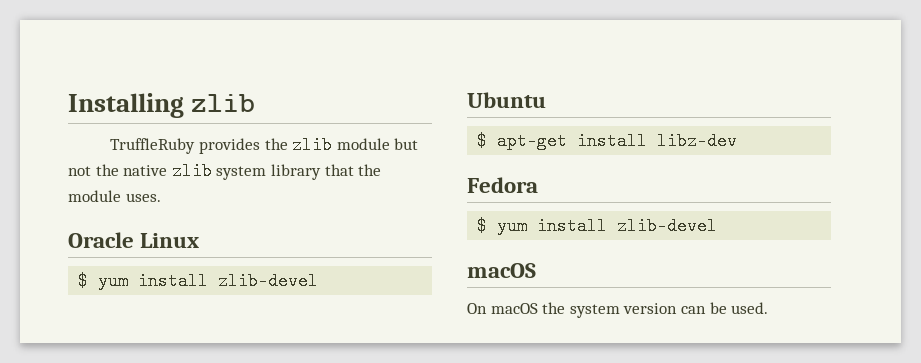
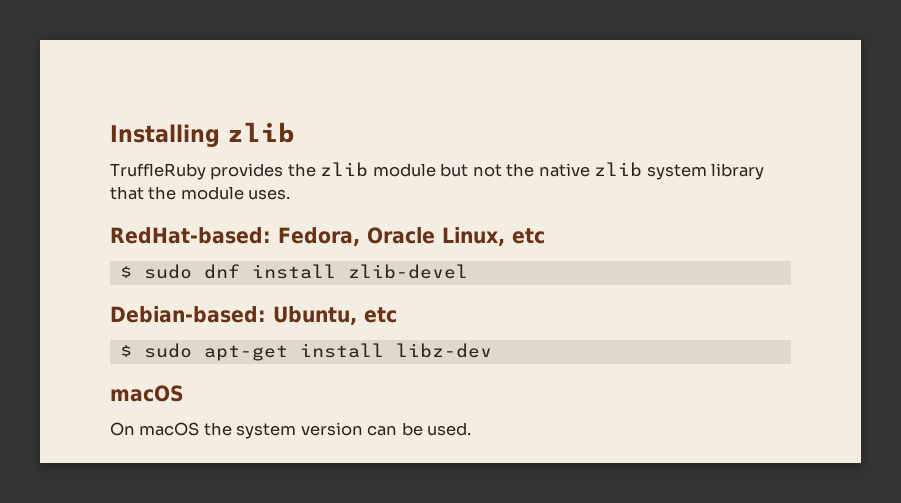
- Oracle Linux
- $ yum install zlib-devel
- Ubuntu
- $ apt-get install libz-dev
+ RedHat-based: Fedora, Oracle Linux, etc
+ $ sudo dnf install zlib-devel
+ Debian-based: Ubuntu, etc
+ $ sudo apt-get install libz-dev
- Fedora
- $ yum install zlib-devel

